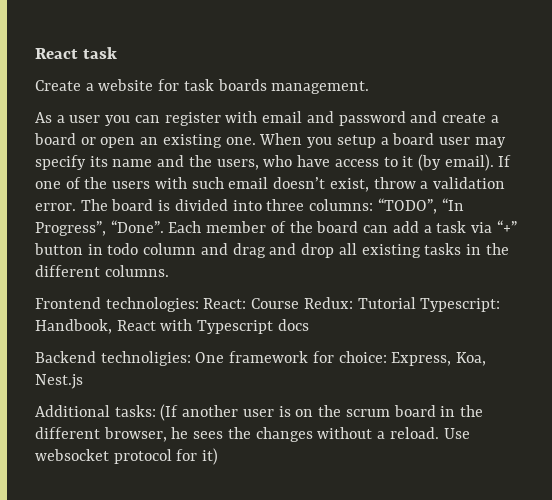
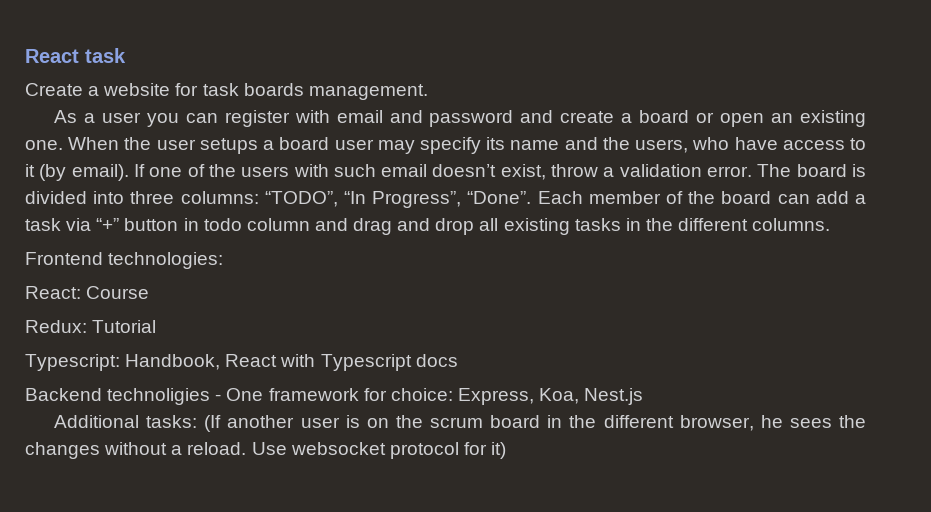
- When you setup a board user may specify its name and the users, who have access to it (by email).
+ When the user setups a board user may specify its name and the users, who have access to it (by email).
- Frontend technologies: React: Course Redux: Tutorial Typescript: Handbook, React with Typescript docs
+ Frontend technologies:
+ React: Course
+ Redux: Tutorial
+ Typescript: Handbook, React with Typescript docs
- Backend technoligies: One framework for choice: Express, Koa, Nest.js
+ Backend technoligies - One framework for choice: Express, Koa, Nest.js

